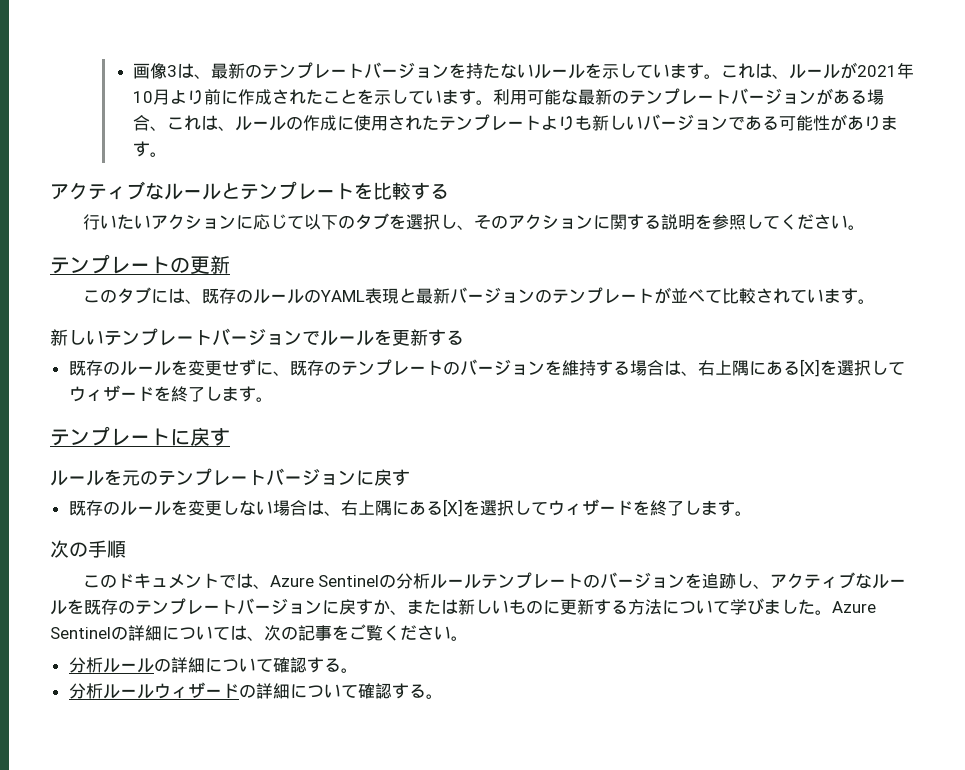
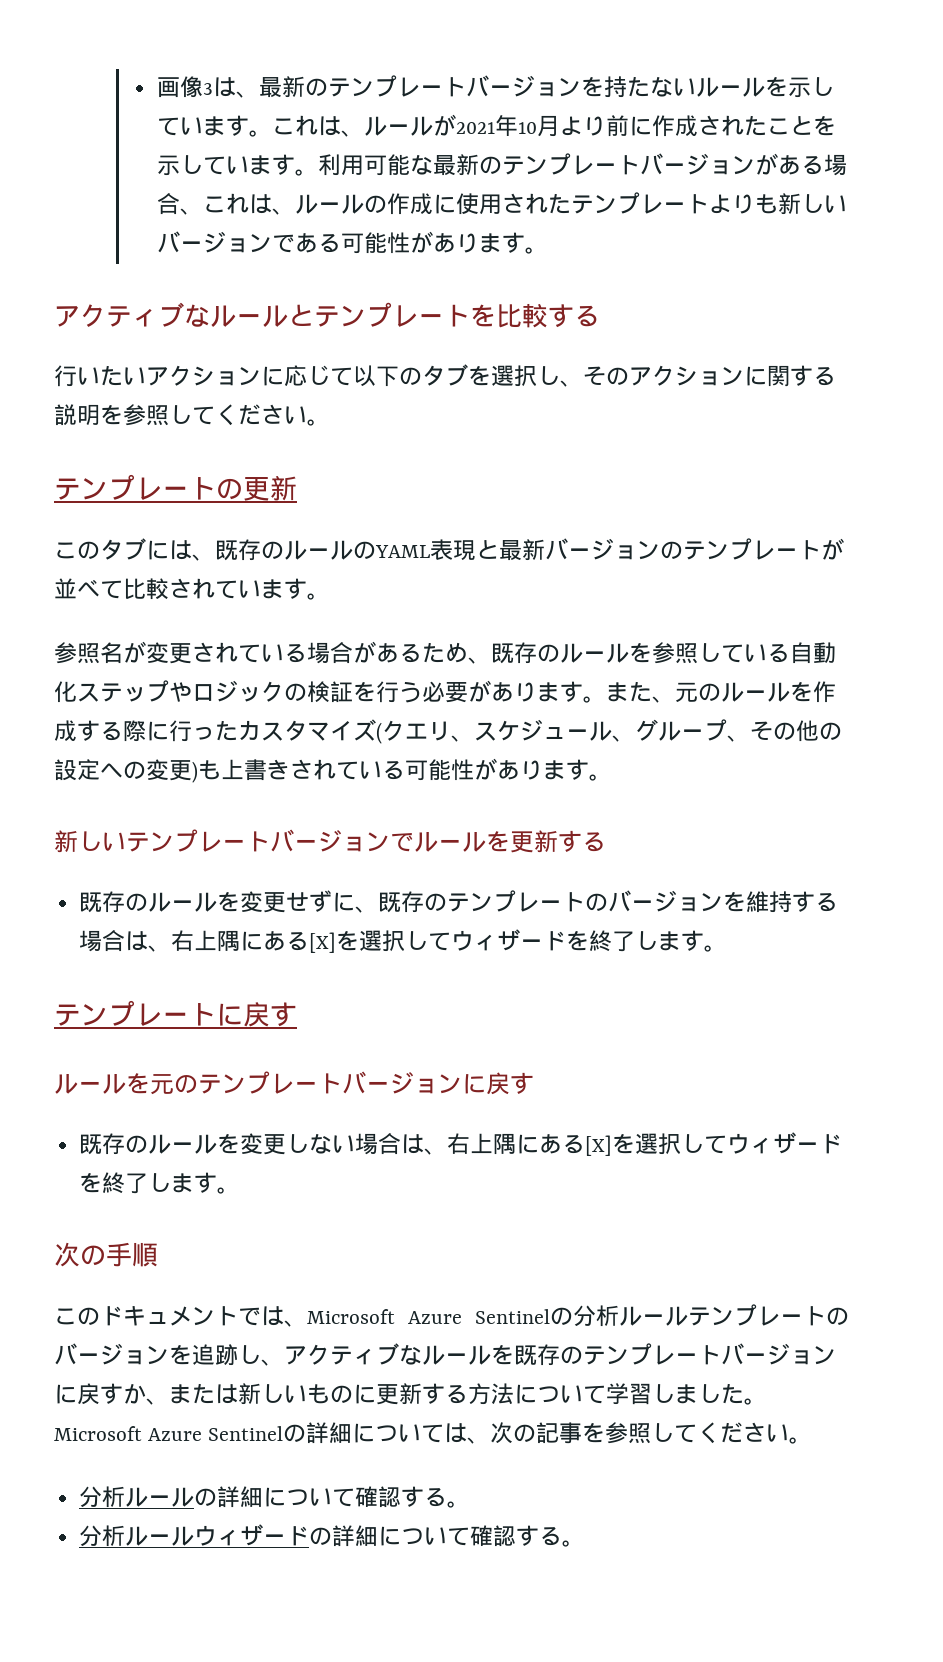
+ 参照名が変更されている場合があるため、既存のルールを参照している自動化ステップやロジックの検証を行う必要があります。また、元のルールを作成する際に行ったカスタマイズ(クエリ、スケジュール、グループ、その他の設定への変更)も上書きされている可能性があります。
- このドキュメントでは、Azure Sentinelの分析ルールテンプレートのバージョンを追跡し、アクティブなルールを既存のテンプレートバージョンに戻すか、または新しいものに更新する方法について学びました。
+ このドキュメントでは、Microsoft Azure Sentinelの分析ルールテンプレートのバージョンを追跡し、アクティブなルールを既存のテンプレートバージョンに戻すか、または新しいものに更新する方法について学習しました。
- Azure Sentinelの詳細については、次の記事をご覧ください。
+ Microsoft Azure Sentinelの詳細については、次の記事を参照してください。

